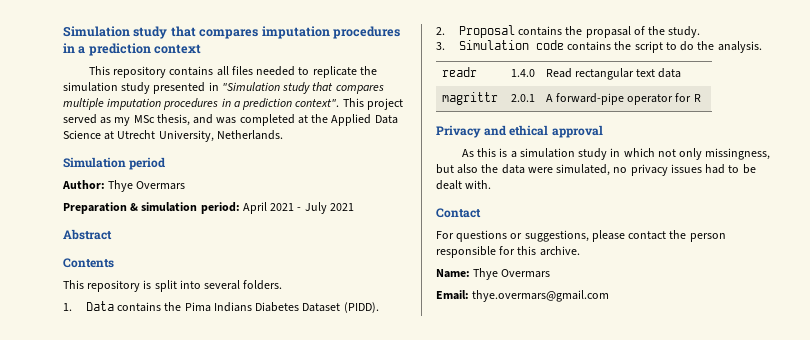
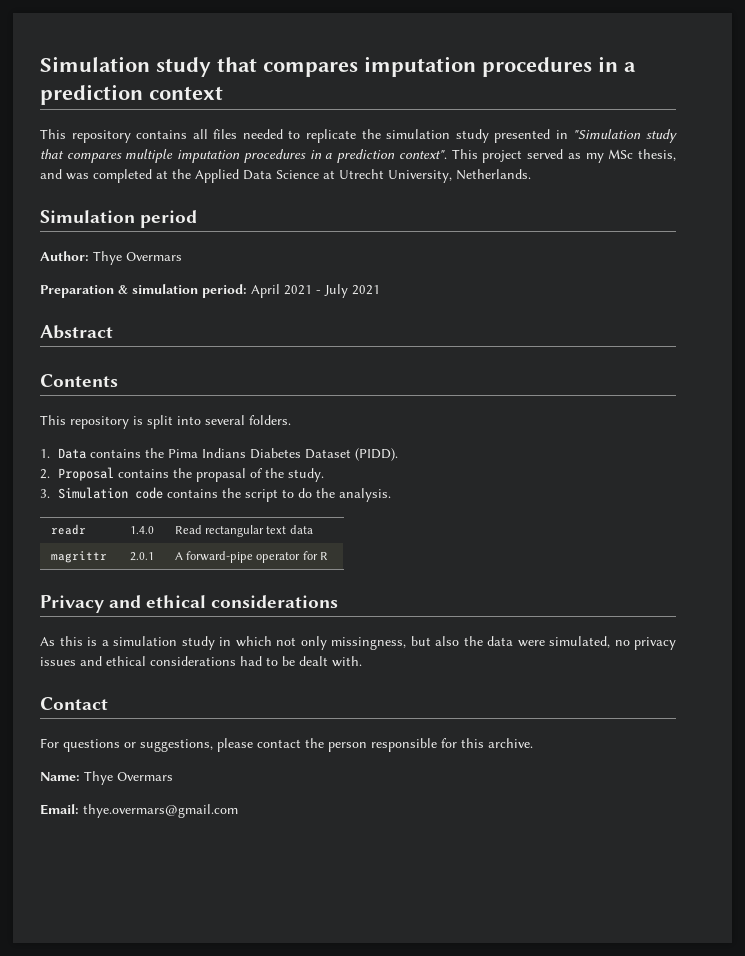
- Privacy and ethical approval
+ Privacy and ethical considerations
- As this is a simulation study in which not only missingness, but also the data were simulated, no privacy issues had to be dealt with.
+ As this is a simulation study in which not only missingness, but also the data were simulated, no privacy issues and ethical considerations had to be dealt with.

